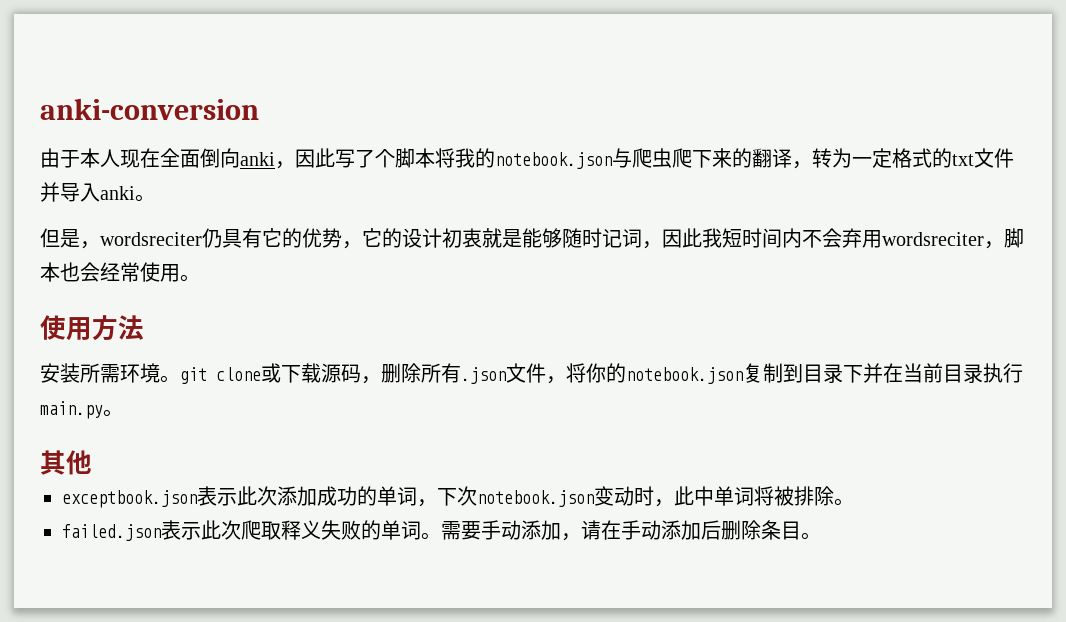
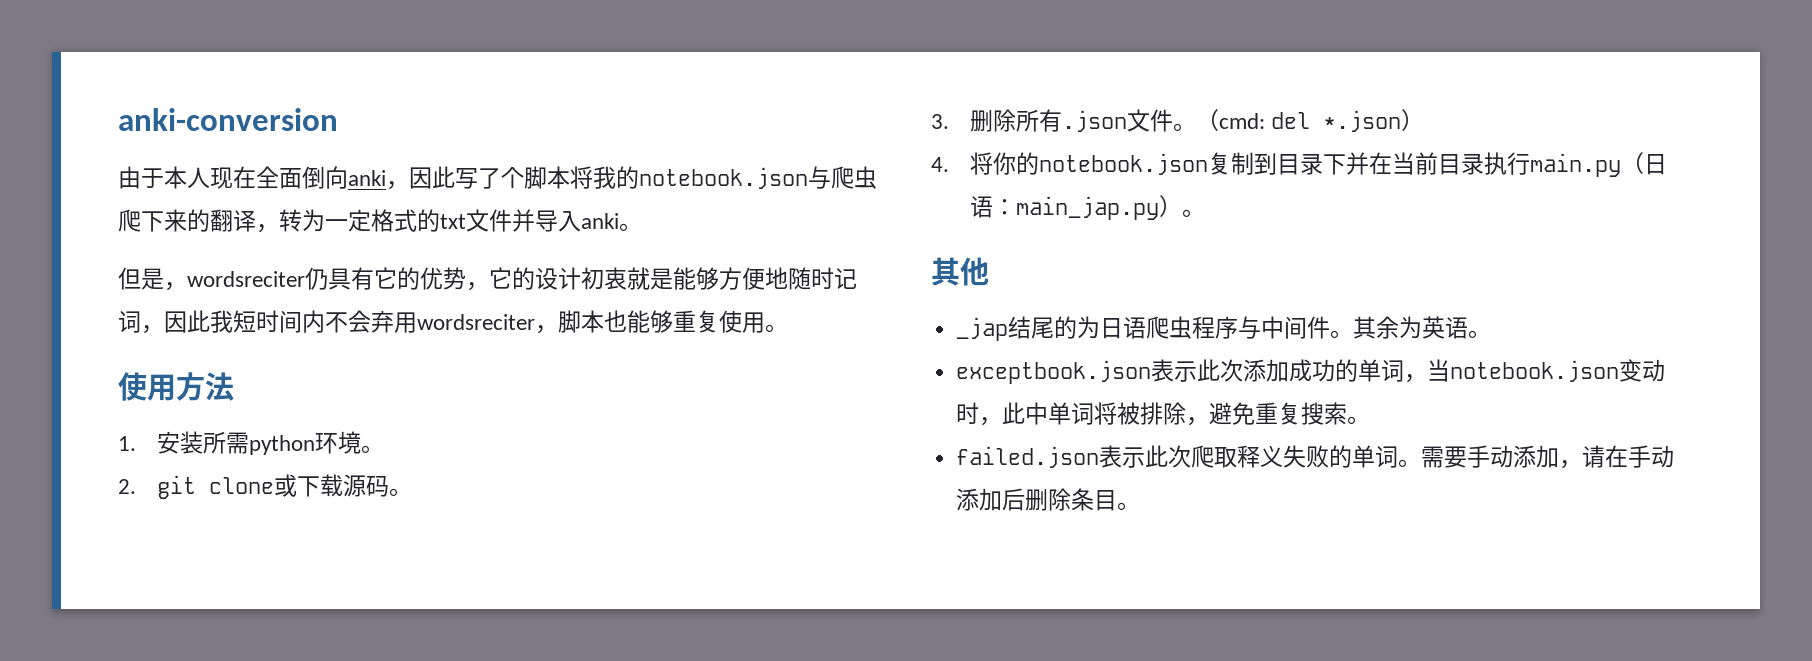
- 但是，wordsreciter仍具有它的优势，它的设计初衷就是能够随时记词，因此我短时间内不会弃用wordsreciter，脚本也会经常使用。
+ 但是，wordsreciter仍具有它的优势，它的设计初衷就是能够方便地随时记词，因此我短时间内不会弃用wordsreciter，脚本也能够重复使用。
- 安装所需环境。git clone或下载源码，删除所有.json文件，将你的notebook.json复制到目录下并在当前目录执行main.py。
+ 1.安装所需python环境。
+ 2. git clone或下载源码。
+ 3.删除所有.json文件。（cmd: del *.json）
+ 4.将你的notebook.json复制到目录下并在当前目录执行main.py（日语：main_jap.py）。
  其他
+ _jap结尾的为日语爬虫程序与中间件。其余为英语。
- exceptbook.json表示此次添加成功的单词，下次notebook.json变动时，此中单词将被排除。
+ exceptbook.json表示此次添加成功的单词，当notebook.json变动时，此中单词将被排除，避免重复搜索。

